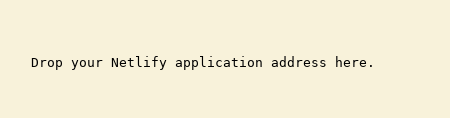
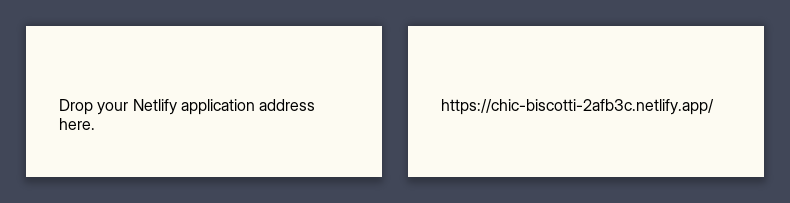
- Drop your Netlify application address here.
+ Drop your Netlify application address here. https://chic-biscotti-2afb3c.netlify.app/

